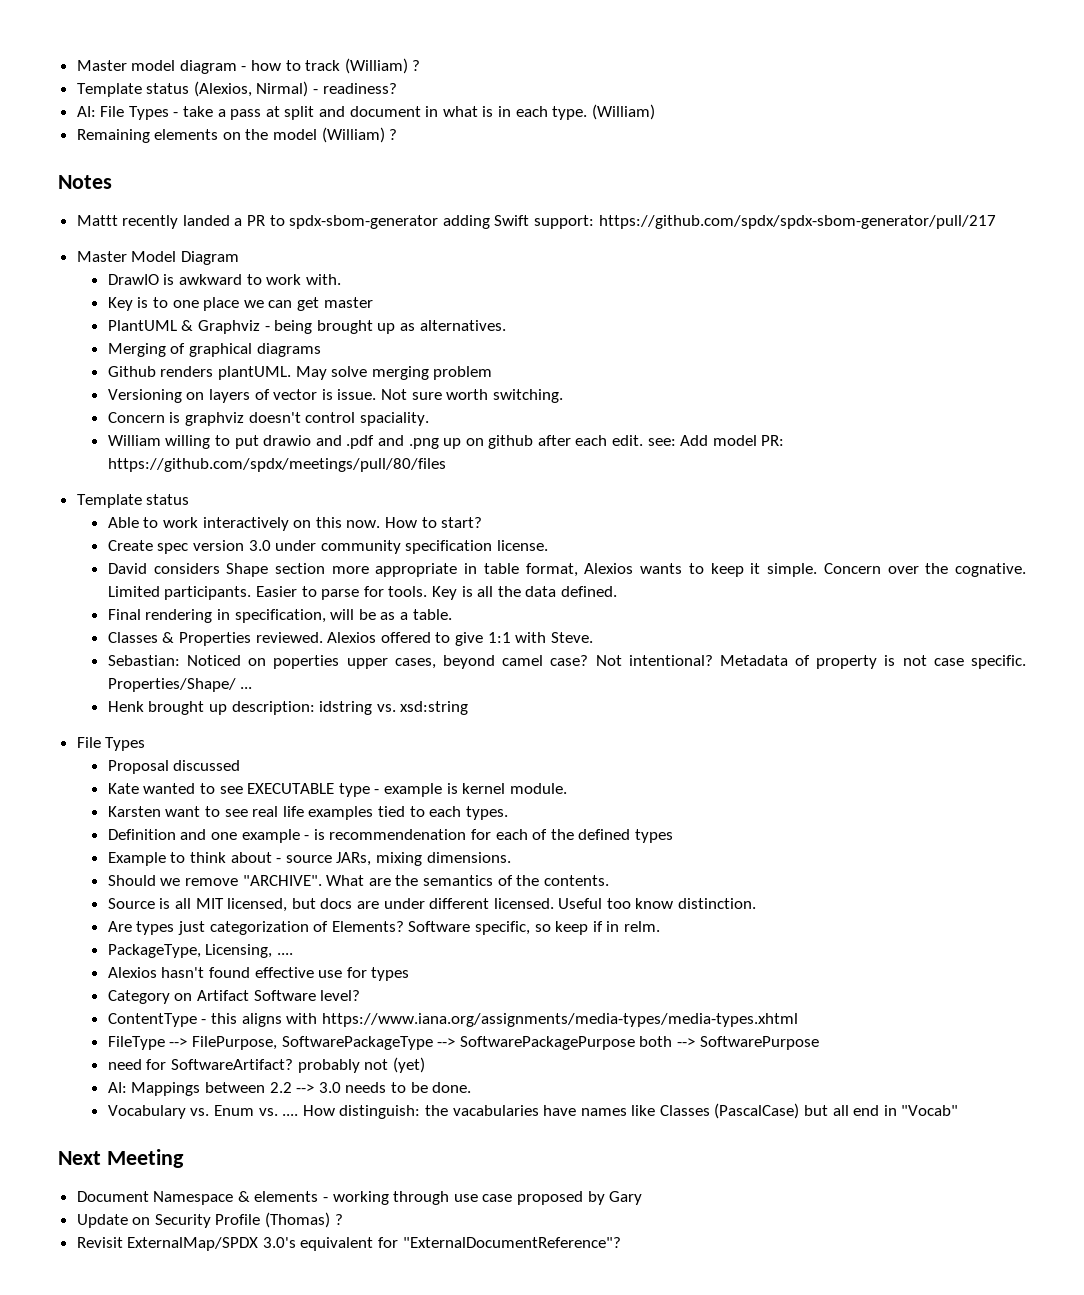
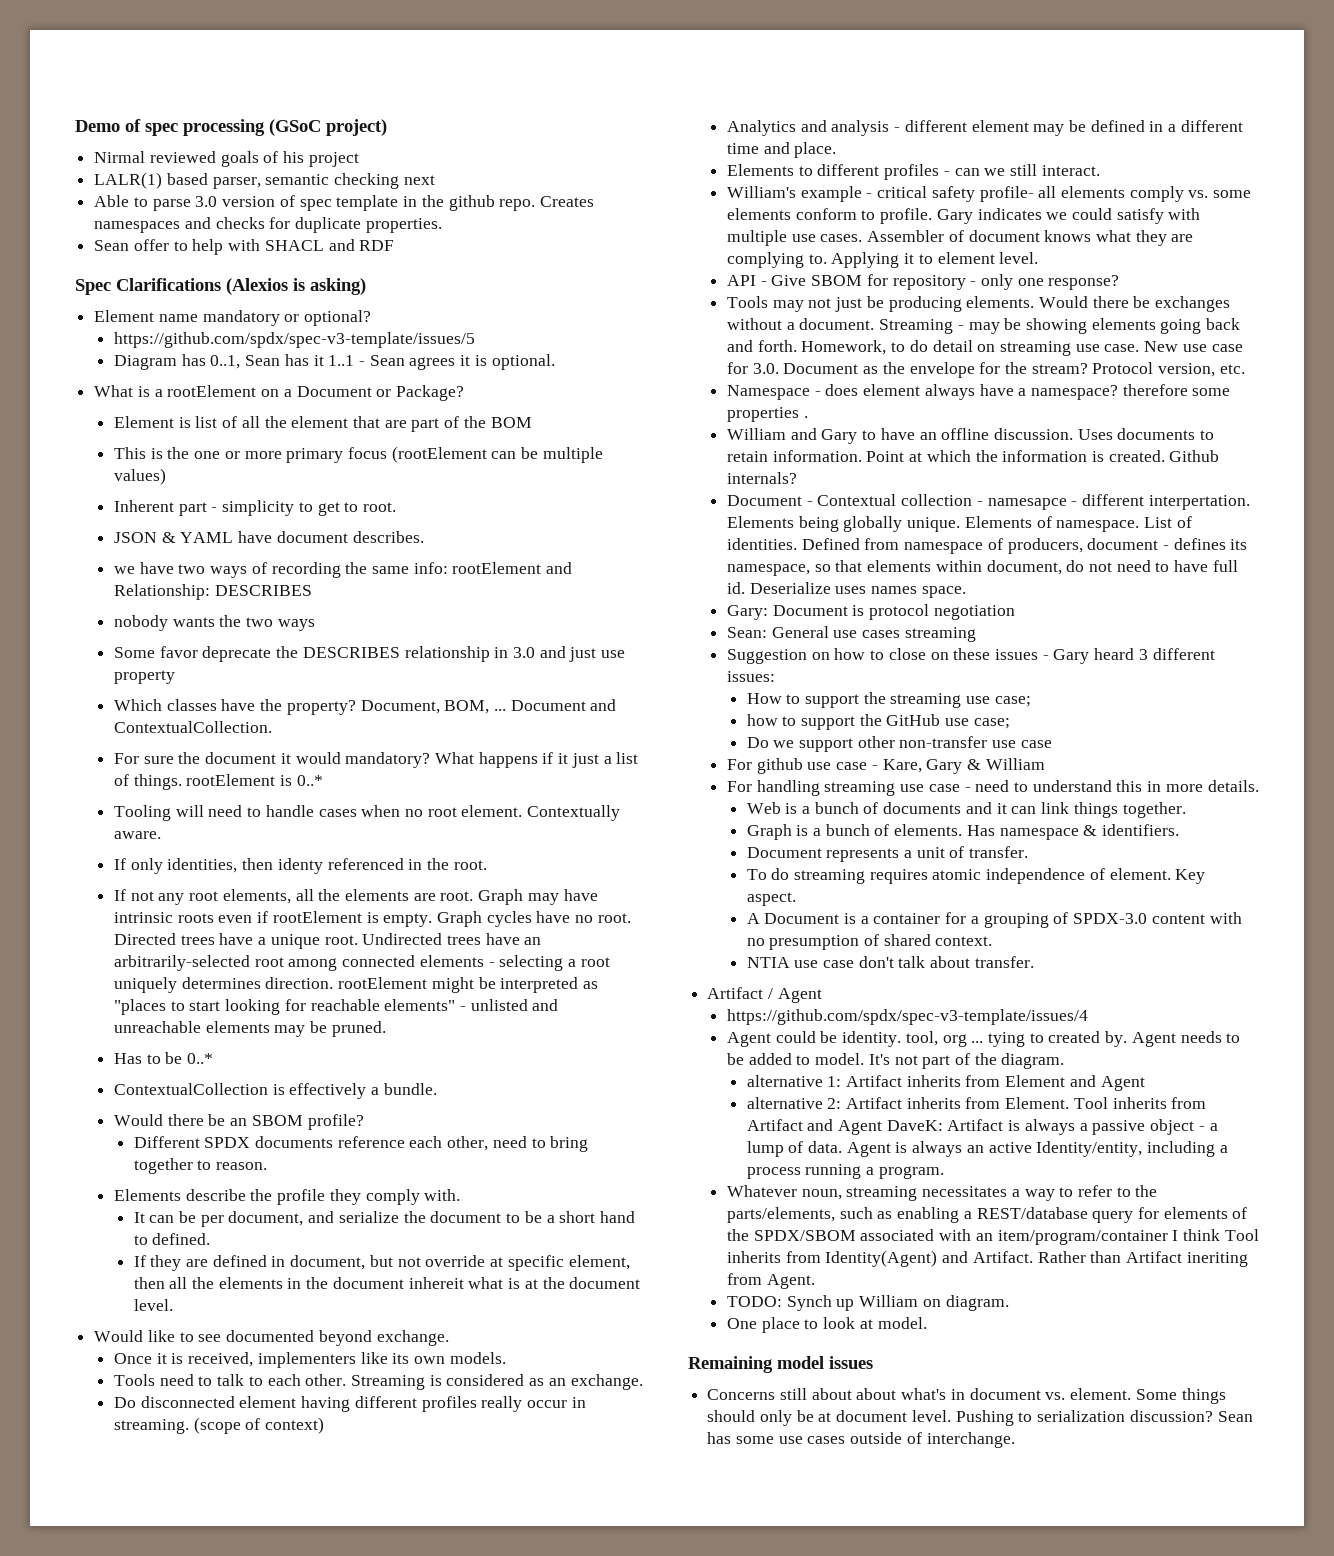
- Master model diagram - how to track (William) ?
- Template status (Alexios, Nirmal) - readiness?
- AI: File Types - take a pass at split and document in what is in each type. (William)
- Remaining elements on the model (William) ?
- Notes
- Mattt recently landed a PR to spdx-sbom-generator adding Swift support: https://github.com/spdx/spdx-sbom-generator/pull/217
- Master Model Diagram
- DrawIO is awkward to work with.
- Key is to one place we can get master
- PlantUML & Graphviz - being brought up as alternatives.
- Merging of graphical diagrams
- Github renders plantUML. May solve merging problem
- Versioning on layers of vector is issue. Not sure worth switching.
- Concern is graphviz doesn't control spaciality.
- William willing to put drawio and .pdf and .png up on github after each edit. see: Add model PR: https://github.com/spdx/meetings/pull/80/files
- Template status
- Able to work interactively on this now. How to start?
- Create spec version 3.0 under community specification license.
- David considers Shape section more appropriate in table format, Alexios wants to keep it simple. Concern over the cognative. Limited participants. Easier to parse for tools. Key is all the data defined.
- Final rendering in specification, will be as a table.
- Classes & Properties reviewed. Alexios offered to give 1:1 with Steve.
- Sebastian: Noticed on poperties upper cases, beyond camel case? Not intentional? Metadata of property is not case specific. Properties/Shape/ ...
- Henk brought up description: idstring vs. xsd:string
- File Types
- Proposal discussed
- Kate wanted to see EXECUTABLE type - example is kernel module.
- Karsten want to see real life examples tied to each types.
- Definition and one example - is recommendenation for each of the defined types
- Example to think about - source JARs, mixing dimensions.
- Should we remove "ARCHIVE". What are the semantics of the contents.
- Source is all MIT licensed, but docs are under different licensed. Useful too know distinction.
- Are types just categorization of Elements? Software specific, so keep if in relm.
- PackageType, Licensing, ....
- Alexios hasn't found effective use for types
- Category on Artifact Software level?
- ContentType - this aligns with https://www.iana.org/assignments/media-types/media-types.xhtml
- FileType --> FilePurpose, SoftwarePackageType --> SoftwarePackagePurpose both --> SoftwarePurpose
- need for SoftwareArtifact? probably not (yet)
- AI: Mappings between 2.2 --> 3.0 needs to be done.
- Vocabulary vs. Enum vs. .... How distinguish: the vacabularies have names like Classes (PascalCase) but all end in "Vocab"
- Next Meeting
- Document Namespace & elements - working through use case proposed by Gary
- Update on Security Profile (Thomas) ?
- Revisit ExternalMap/SPDX 3.0's equivalent for "ExternalDocumentReference"?
+ Demo of spec processing (GSoC project)
+ Nirmal reviewed goals of his project
+ LALR(1) based parser, semantic checking next
+ Able to parse 3.0 version of spec template in the github repo. Creates namespaces and checks for duplicate properties.
+ Sean offer to help with SHACL and RDF
+ Spec Clarifications (Alexios is asking)
+ Element name mandatory or optional?
+ https://github.com/spdx/spec-v3-template/issues/5
+ Diagram has 0..1, Sean has it 1..1 - Sean agrees it is optional.
+ What is a rootElement on a Document or Package?
+ Element is list of all the element that are part of the BOM
+ This is the one or more primary focus (rootElement can be multiple values)
+ Inherent part - simplicity to get to root.
+ JSON & YAML have document describes.
+ we have two ways of recording the same info: rootElement and Relationship: DESCRIBES
+ nobody wants the two ways
+ Some favor deprecate the DESCRIBES relationship in 3.0 and just use property
+ Which classes have the property? Document, BOM, ... Document and ContextualCollection.
+ For sure the document it would mandatory? What happens if it just a list of things. rootElement is 0..*
+ Tooling will need to handle cases when no root element. Contextually aware.
+ If only identities, then identy referenced in the root.
+ If not any root elements, all the elements are root. Graph may have intrinsic roots even if rootElement is empty. Graph cycles have no root. Directed trees have a unique root. Undirected trees have an arbitrarily-selected root among connected elements - selecting a root uniquely determines direction. rootElement might be interpreted as "places to start looking for reachable elements" - unlisted and unreachable elements may be pruned.
+ Has to be 0..*
+ ContextualCollection is effectively a bundle.
+ Would there be an SBOM profile?
+ Different SPDX documents reference each other, need to bring together to reason.
+ Elements describe the profile they comply with.
+ It can be per document, and serialize the document to be a short hand to defined.
+ If they are defined in document, but not override at specific element, then all the elements in the document inhereit what is at the document level.
+ Would like to see documented beyond exchange.
+ Once it is received, implementers like its own models.
+ Tools need to talk to each other. Streaming is considered as an exchange.
+ Do disconnected element having different profiles really occur in streaming. (scope of context)
+ Analytics and analysis - different element may be defined in a different time and place.
+ Elements to different profiles - can we still interact.
+ William's example - critical safety profile- all elements comply vs. some elements conform to profile. Gary indicates we could satisfy with multiple use cases. Assembler of document knows what they are complying to. Applying it to element level.
+ API - Give SBOM for repository - only one response?
+ Tools may not just be producing elements. Would there be exchanges without a document. Streaming - may be showing elements going back and forth. Homework, to do detail on streaming use case. New use case for 3.0. Document as the envelope for the stream? Protocol version, etc.
+ Namespace - does element always have a namespace? therefore some properties .
+ William and Gary to have an offline discussion. Uses documents to retain information. Point at which the information is created. Github internals?
+ Document - Contextual collection - namesapce - different interpertation. Elements being globally unique. Elements of namespace. List of identities. Defined from namespace of producers, document - defines its namespace, so that elements within document, do not need to have full id. Deserialize uses names space.
+ Gary: Document is protocol negotiation
+ Sean: General use cases streaming
+ Suggestion on how to close on these issues - Gary heard 3 different issues:
+ How to support the streaming use case;
+ how to support the GitHub use case;
+ Do we support other non-transfer use case
+ For github use case - Kare, Gary & William
+ For handling streaming use case - need to understand this in more details.
+ Web is a bunch of documents and it can link things together.
+ Graph is a bunch of elements. Has namespace & identifiers.
+ Document represents a unit of transfer.
+ To do streaming requires atomic independence of element. Key aspect.
+ A Document is a container for a grouping of SPDX-3.0 content with no presumption of shared context.
+ NTIA use case don't talk about transfer.
+ Artifact / Agent
+ https://github.com/spdx/spec-v3-template/issues/4
+ Agent could be identity. tool, org ... tying to created by. Agent needs to be added to model. It's not part of the diagram.
+ alternative 1: Artifact inherits from Element and Agent
+ alternative 2: Artifact inherits from Element. Tool inherits from Artifact and Agent DaveK: Artifact is always a passive object - a lump of data. Agent is always an active Identity/entity, including a process running a program.
+ Whatever noun, streaming necessitates a way to refer to the parts/elements, such as enabling a REST/database query for elements of the SPDX/SBOM associated with an item/program/container I think Tool inherits from Identity(Agent) and Artifact. Rather than Artifact ineriting from Agent.
+ TODO: Synch up William on diagram.
+ One place to look at model.
+ Remaining model issues
+ Concerns still about about what's in document vs. element. Some things should only be at document level. Pushing to serialization discussion? Sean has some use cases outside of interchange.

